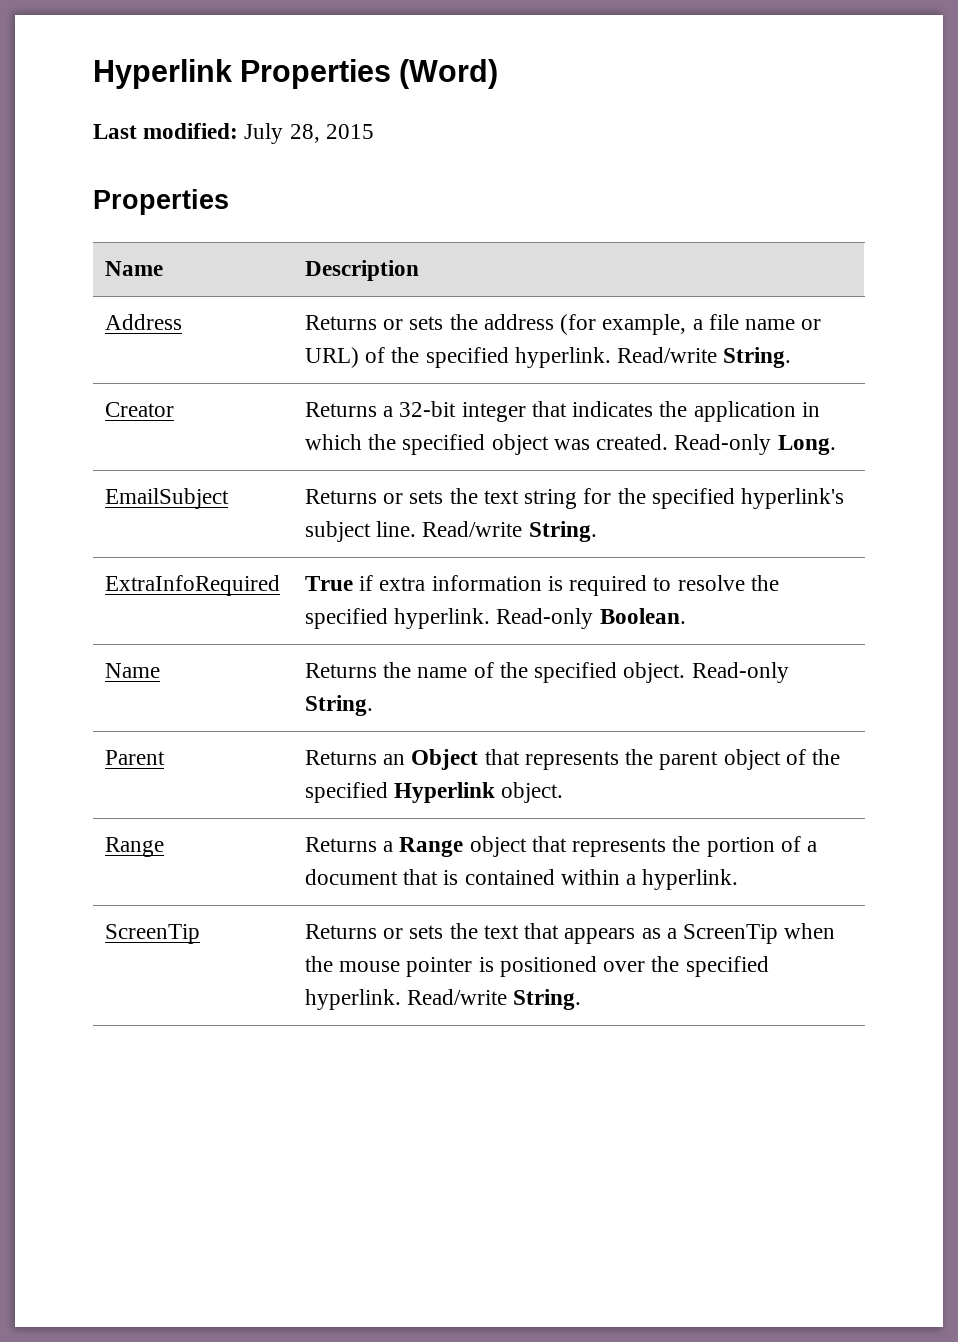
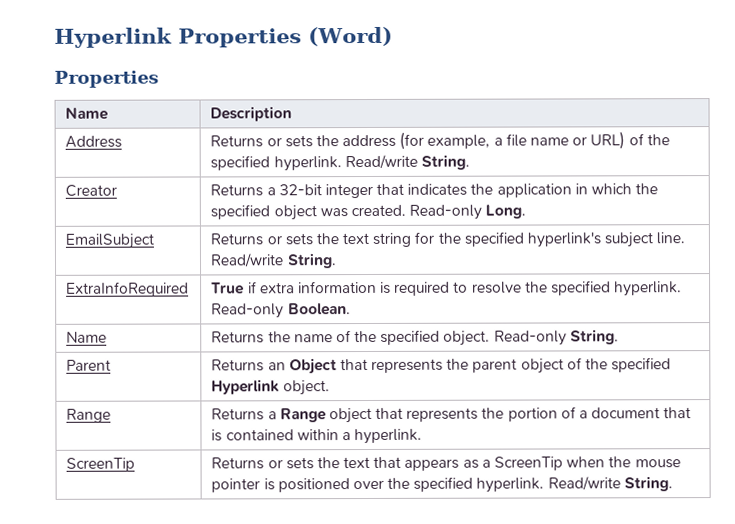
- Last modified: July 28, 2015

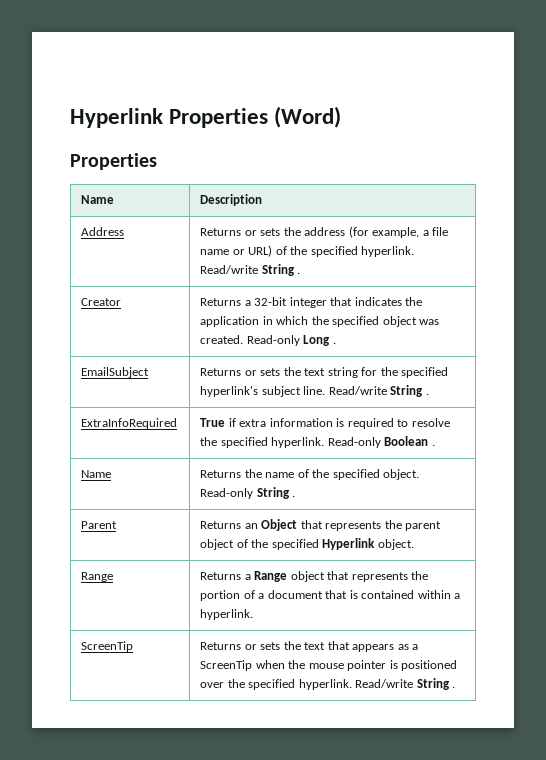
- Address | Returns or sets the address (for example, a file name or URL) of the specified hyperlink. Read/write String.
+ Address | Returns or sets the address (for example, a file name or URL) of the specified hyperlink. Read/write String .
- Creator | Returns a 32-bit integer that indicates the application in which the specified object was created. Read-only Long.
+ Creator | Returns a 32-bit integer that indicates the application in which the specified object was created. Read-only Long .
- EmailSubject | Returns or sets the text string for the specified hyperlink's subject line. Read/write String.
+ EmailSubject | Returns or sets the text string for the specified hyperlink's subject line. Read/write String .
- ExtraInfoRequired | True if extra information is required to resolve the specified hyperlink. Read-only Boolean.
+ ExtraInfoRequired | True if extra information is required to resolve the specified hyperlink. Read-only Boolean .
- Name | Returns the name of the specified object. Read-only String.
+ Name | Returns the name of the specified object. Read-only String .
- ScreenTip | Returns or sets the text that appears as a ScreenTip when the mouse pointer is positioned over the specified hyperlink. Read/write String.
+ ScreenTip | Returns or sets the text that appears as a ScreenTip when the mouse pointer is positioned over the specified hyperlink. Read/write String .

